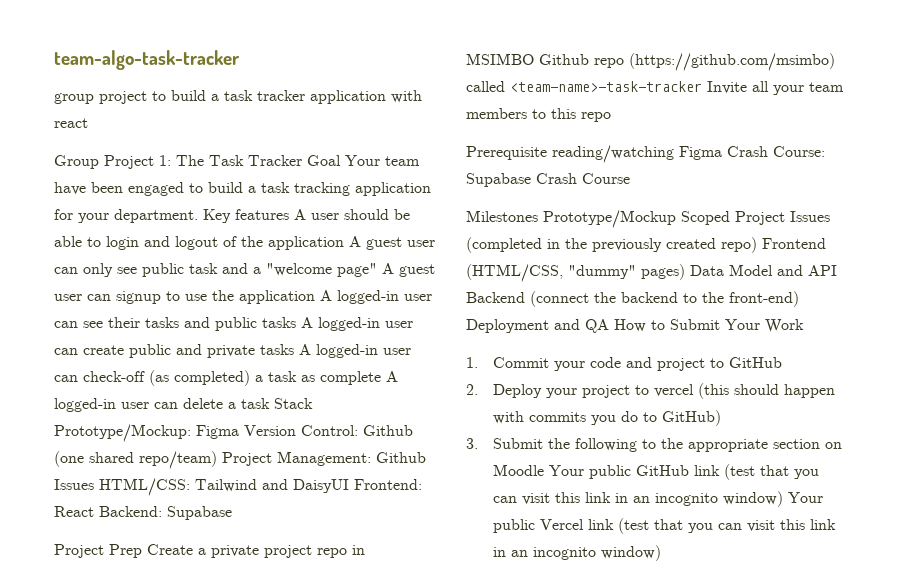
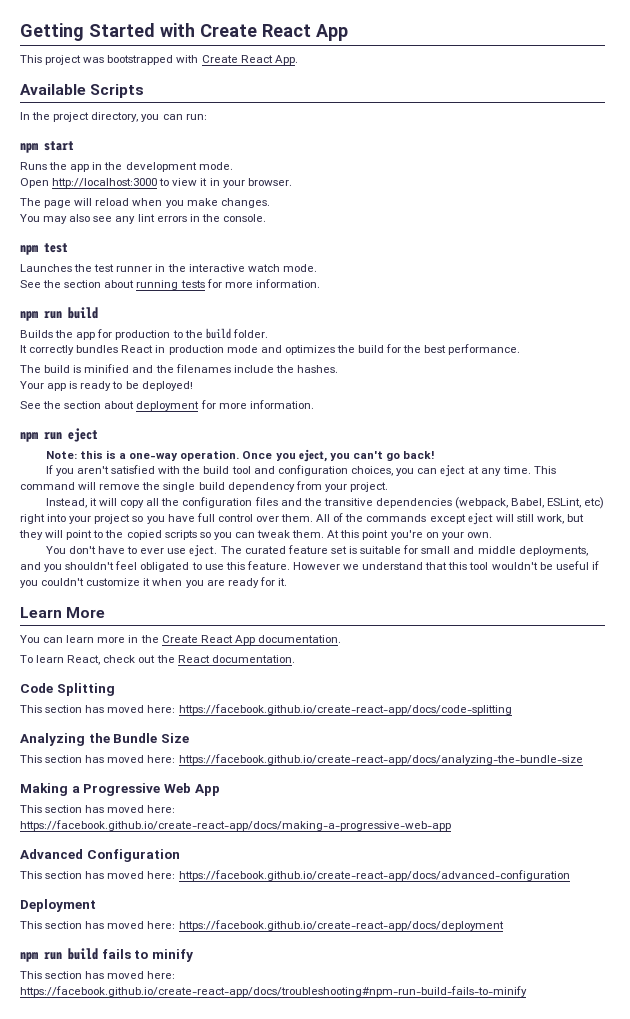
- team-algo-task-tracker
- group project to build a task tracker application with react
- Group Project 1: The Task Tracker Goal Your team have been engaged to build a task tracking application for your department. Key features A user should be able to login and logout of the application A guest user can only see public task and a "welcome page" A guest user can signup to use the application A logged-in user can see their tasks and public tasks A logged-in user can create public and private tasks A logged-in user can check-off (as completed) a task as complete A logged-in user can delete a task Stack Prototype/Mockup: Figma Version Control: Github (one shared repo/team) Project Management: Github Issues HTML/CSS: Tailwind and DaisyUI Frontend: React Backend: Supabase
- Project Prep Create a private project repo in MSIMBO Github repo (https://github.com/msimbo) called <team-name>-task-tracker Invite all your team members to this repo
- Prerequisite reading/watching Figma Crash Course: Supabase Crash Course
- Milestones Prototype/Mockup Scoped Project Issues (completed in the previously created repo) Frontend (HTML/CSS, "dummy" pages) Data Model and API Backend (connect the backend to the front-end) Deployment and QA How to Submit Your Work
- 1. Commit your code and project to GitHub
- 2. Deploy your project to vercel (this should happen with commits you do to GitHub)
- 3. Submit the following to the appropriate section on Moodle Your public GitHub link (test that you can visit this link in an incognito window) Your public Vercel link (test that you can visit this link in an incognito window)
+ Getting Started with Create React App
+ This project was bootstrapped with Create React App.
+ Available Scripts
+ In the project directory, you can run:
+ npm start
+ Runs the app in the development mode.
+ Open http://localhost:3000 to view it in your browser.
+ The page will reload when you make changes.
+ You may also see any lint errors in the console.
+ npm test
+ Launches the test runner in the interactive watch mode.
+ See the section about running tests for more information.
+ npm run build
+ Builds the app for production to the build folder.
+ It correctly bundles React in production mode and optimizes the build for the best performance.
+ The build is minified and the filenames include the hashes.
+ Your app is ready to be deployed!
+ See the section about deployment for more information.
+ npm run eject
+ Note: this is a one-way operation. Once you eject, you can't go back!
+ If you aren't satisfied with the build tool and configuration choices, you can eject at any time. This command will remove the single build dependency from your project.
+ Instead, it will copy all the configuration files and the transitive dependencies (webpack, Babel, ESLint, etc) right into your project so you have full control over them. All of the commands except eject will still work, but they will point to the copied scripts so you can tweak them. At this point you're on your own.
+ You don't have to ever use eject. The curated feature set is suitable for small and middle deployments, and you shouldn't feel obligated to use this feature. However we understand that this tool wouldn't be useful if you couldn't customize it when you are ready for it.
+ Learn More
+ You can learn more in the Create React App documentation.
+ To learn React, check out the React documentation.
+ Code Splitting
+ This section has moved here: https://facebook.github.io/create-react-app/docs/code-splitting
+ Analyzing the Bundle Size
+ This section has moved here: https://facebook.github.io/create-react-app/docs/analyzing-the-bundle-size
+ Making a Progressive Web App
+ This section has moved here: https://facebook.github.io/create-react-app/docs/making-a-progressive-web-app
+ Advanced Configuration
+ This section has moved here: https://facebook.github.io/create-react-app/docs/advanced-configuration
+ Deployment
+ This section has moved here: https://facebook.github.io/create-react-app/docs/deployment
+ npm run build fails to minify
+ This section has moved here: https://facebook.github.io/create-react-app/docs/troubleshooting#npm-run-build-fails-to-minify

